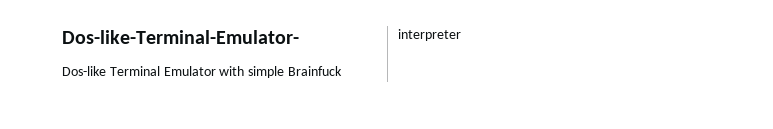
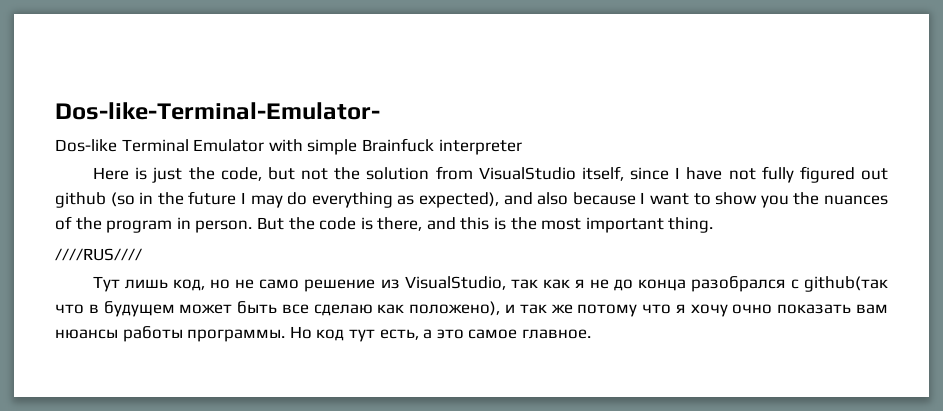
+ Here is just the code, but not the solution from VisualStudio itself, since I have not fully figured out github (so in the future I may do everything as expected), and also because I want to show you the nuances of the program in person. But the code is there, and this is the most important thing.
+ ////RUS////
+ Тут лишь код, но не само решение из VisualStudio, так как я не до конца разобрался с github(так что в будущем может быть все сделаю как положено), и так же потому что я хочу очно показать вам нюансы работы программы. Но код тут есть, а это самое главное.

